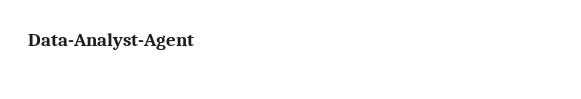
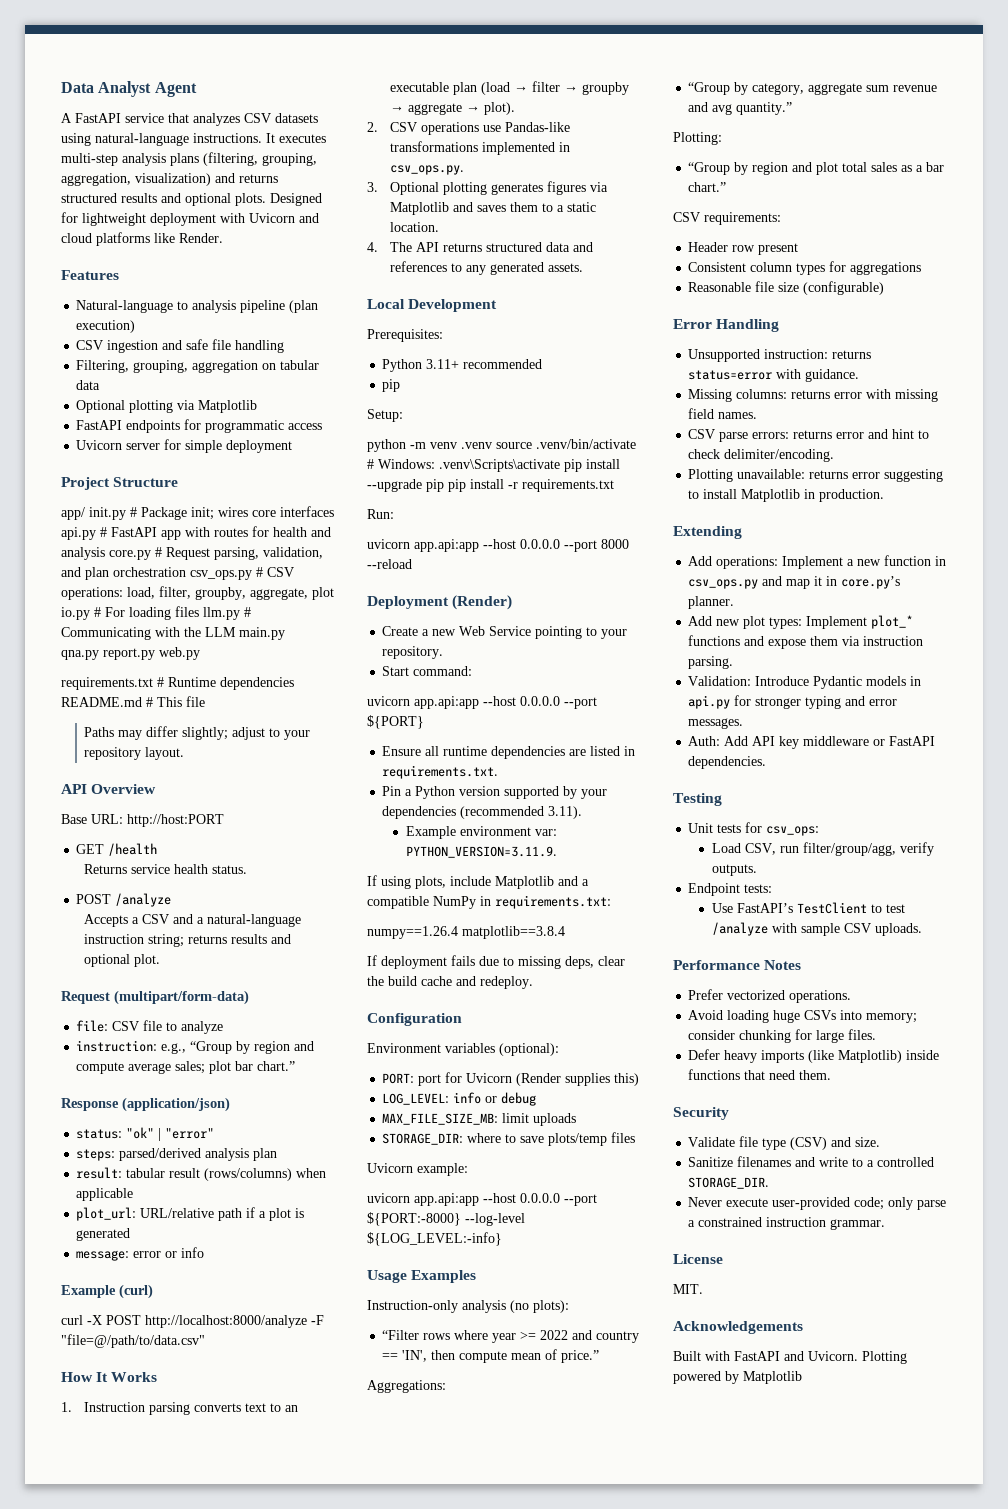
- Data-Analyst-Agent
+ Data Analyst Agent
+ A FastAPI service that analyzes CSV datasets using natural-language instructions. It executes multi-step analysis plans (filtering, grouping, aggregation, visualization) and returns structured results and optional plots. Designed for lightweight deployment with Uvicorn and cloud platforms like Render.
+ Features
+ Natural-language to analysis pipeline (plan execution)
+ CSV ingestion and safe file handling
+ Filtering, grouping, aggregation on tabular data
+ Optional plotting via Matplotlib
+ FastAPI endpoints for programmatic access
+ Uvicorn server for simple deployment
+ Project Structure
+ app/ init.py # Package init; wires core interfaces api.py # FastAPI app with routes for health and analysis core.py # Request parsing, validation, and plan orchestration csv_ops.py # CSV operations: load, filter, groupby, aggregate, plot io.py # For loading files llm.py # Communicating with the LLM main.py
+ qna.py report.py web.py
+ requirements.txt # Runtime dependencies README.md # This file
+ Paths may differ slightly; adjust to your repository layout.
+ API Overview
+ Base URL: http://host:PORT
+ GET /health
+ Returns service health status.
+ POST /analyze
+ Accepts a CSV and a natural-language instruction string; returns results and optional plot.
+ Request (multipart/form-data)
+ file: CSV file to analyze
+ instruction: e.g., “Group by region and compute average sales; plot bar chart.”
+ Response (application/json)
+ status: "ok" | "error"
+ steps: parsed/derived analysis plan
+ result: tabular result (rows/columns) when applicable
+ plot_url: URL/relative path if a plot is generated
+ message: error or info
+ Example (curl)
+ curl -X POST http://localhost:8000/analyze -F "file=@/path/to/data.csv"
+ How It Works
+ 1. Instruction parsing converts text to an executable plan (load → filter → groupby → aggregate → plot).
+ 2. CSV operations use Pandas-like transformations implemented in csv_ops.py.
+ 3. Optional plotting generates figures via Matplotlib and saves them to a static location.
+ 4. The API returns structured data and references to any generated assets.
+ Local Development
+ Prerequisites:
+ Python 3.11+ recommended
+ pip
+ Setup:
+ python -m venv .venv source .venv/bin/activate # Windows: .venv\Scripts\activate pip install --upgrade pip pip install -r requirements.txt
+ Run:
+ uvicorn app.api:app --host 0.0.0.0 --port 8000 --reload
+ Deployment (Render)
+ Create a new Web Service pointing to your repository.
+ Start command:
+ uvicorn app.api:app --host 0.0.0.0 --port ${PORT}
+ Ensure all runtime dependencies are listed in requirements.txt.
+ Pin a Python version supported by your dependencies (recommended 3.11).
+ Example environment var: PYTHON_VERSION=3.11.9.
+ If using plots, include Matplotlib and a compatible NumPy in requirements.txt:
+ numpy==1.26.4 matplotlib==3.8.4
+ If deployment fails due to missing deps, clear the build cache and redeploy.
+ Configuration
+ Environment variables (optional):
+ PORT: port for Uvicorn (Render supplies this)
+ LOG_LEVEL: info or debug
+ MAX_FILE_SIZE_MB: limit uploads
+ STORAGE_DIR: where to save plots/temp files
+ Uvicorn example:
+ uvicorn app.api:app --host 0.0.0.0 --port ${PORT:-8000} --log-level ${LOG_LEVEL:-info}
+ Usage Examples
+ Instruction-only analysis (no plots):
+ “Filter rows where year >= 2022 and country == 'IN', then compute mean of price.”
+ Aggregations:
+ “Group by category, aggregate sum revenue and avg quantity.”
+ Plotting:
+ “Group by region and plot total sales as a bar chart.”
+ CSV requirements:
+ Header row present
+ Consistent column types for aggregations
+ Reasonable file size (configurable)
+ Error Handling
+ Unsupported instruction: returns status=error with guidance.
+ Missing columns: returns error with missing field names.
+ CSV parse errors: returns error and hint to check delimiter/encoding.
+ Plotting unavailable: returns error suggesting to install Matplotlib in production.
+ Extending
+ Add operations: Implement a new function in csv_ops.py and map it in core.py’s planner.
+ Add new plot types: Implement plot_* functions and expose them via instruction parsing.
+ Validation: Introduce Pydantic models in api.py for stronger typing and error messages.
+ Auth: Add API key middleware or FastAPI dependencies.
+ Testing
+ Unit tests for csv_ops:
+ Load CSV, run filter/group/agg, verify outputs.
+ Endpoint tests:
+ Use FastAPI’s TestClient to test /analyze with sample CSV uploads.
+ Performance Notes
+ Prefer vectorized operations.
+ Avoid loading huge CSVs into memory; consider chunking for large files.
+ Defer heavy imports (like Matplotlib) inside functions that need them.
+ Security
+ Validate file type (CSV) and size.
+ Sanitize filenames and write to a controlled STORAGE_DIR.
+ Never execute user-provided code; only parse a constrained instruction grammar.
+ License
+ MIT.
+ Acknowledgements
+ Built with FastAPI and Uvicorn. Plotting powered by Matplotlib

